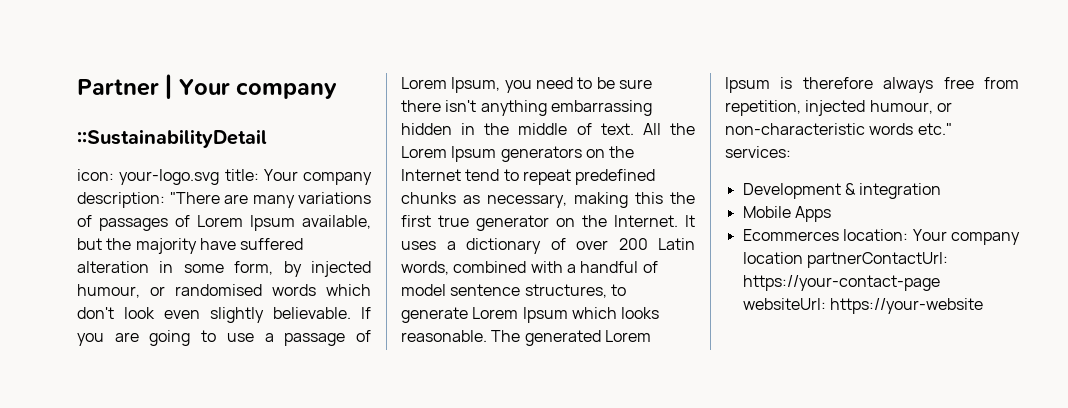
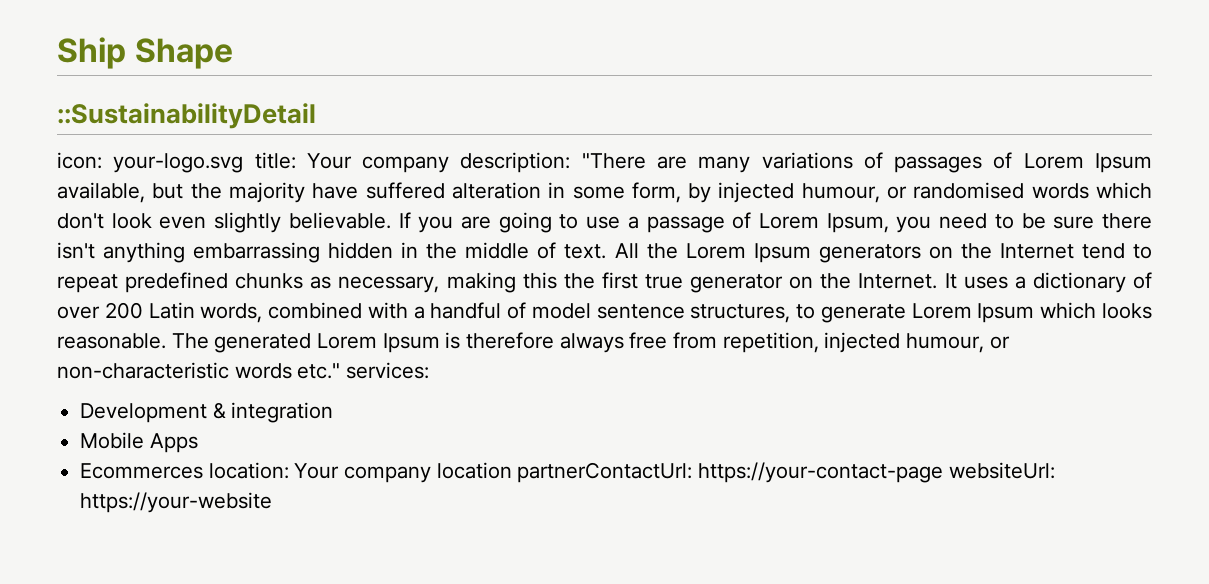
- Partner | Your company
+ Ship Shape

